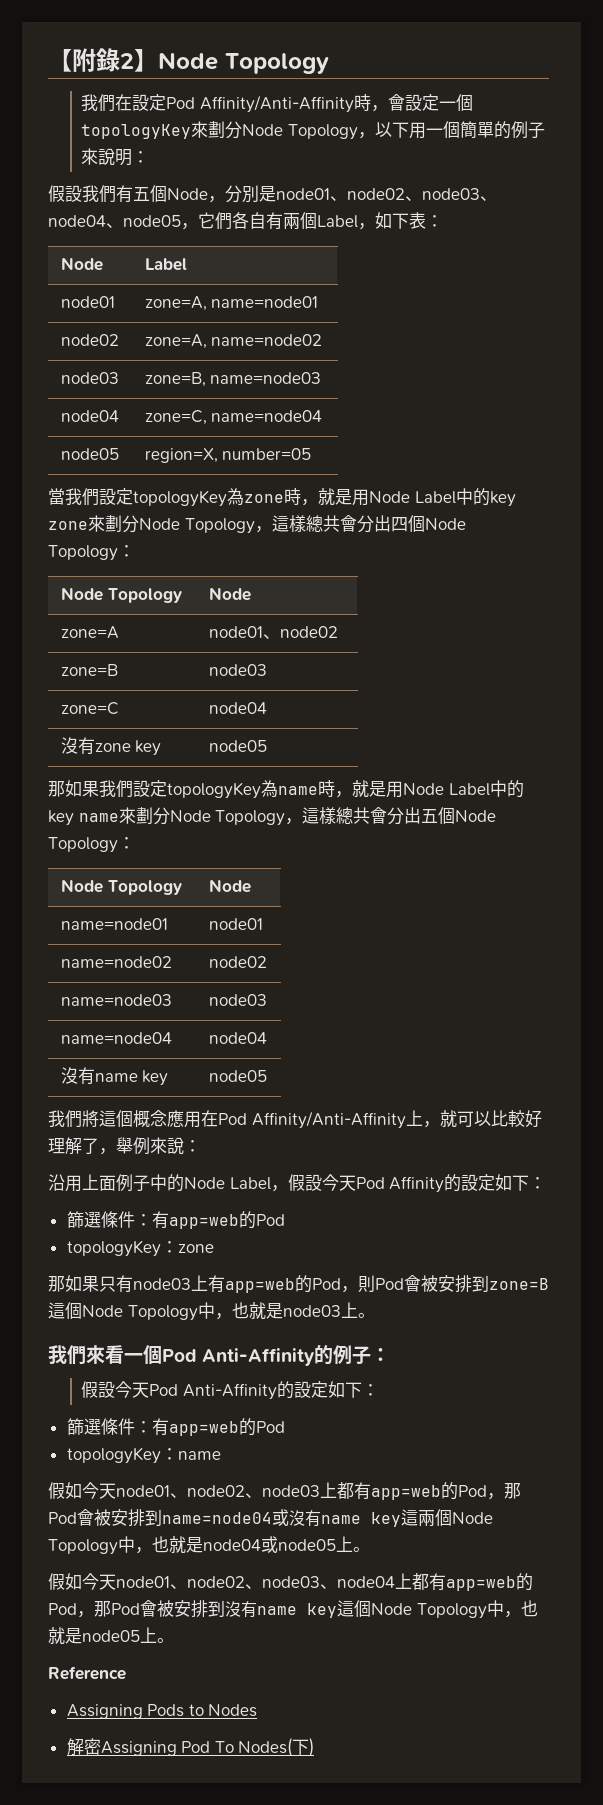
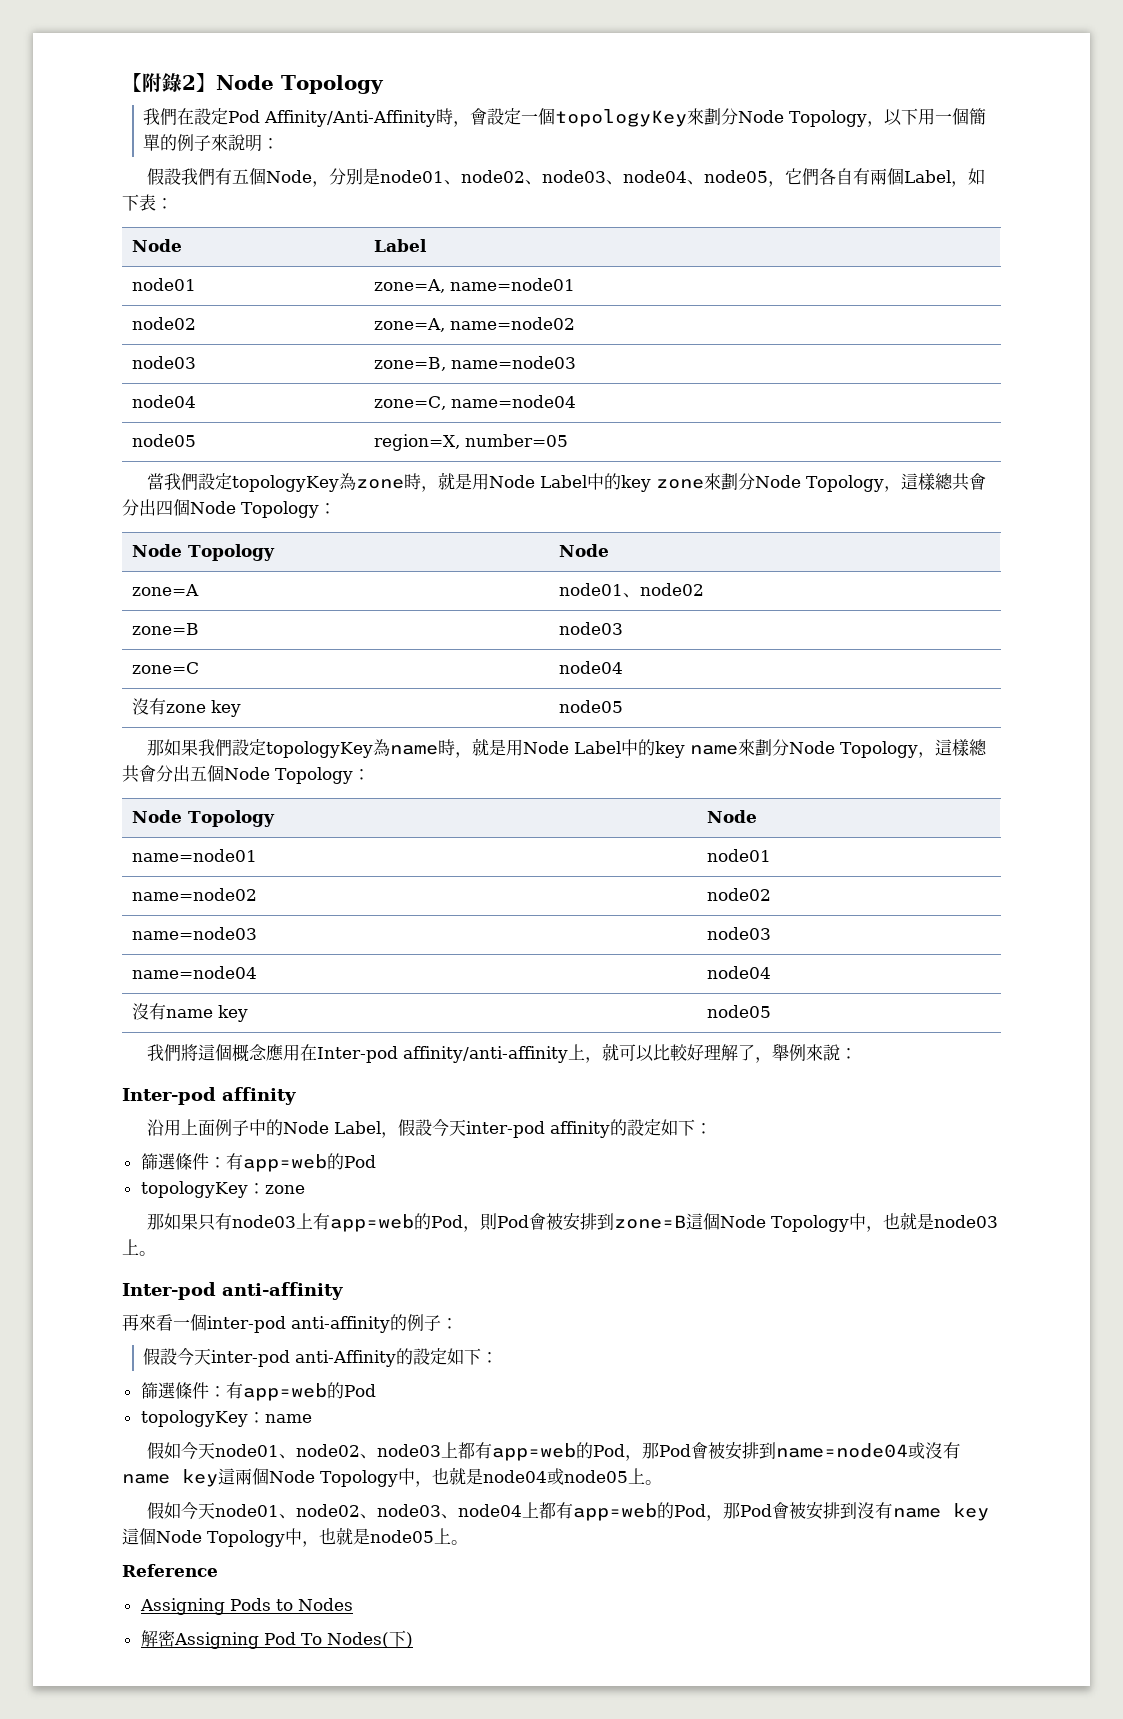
- 我們將這個概念應用在Pod Affinity/Anti-Affinity上，就可以比較好理解了，舉例來說：
+ 我們將這個概念應用在Inter-pod affinity/anti-affinity上，就可以比較好理解了，舉例來說：
+ Inter-pod affinity
- 沿用上面例子中的Node Label，假設今天Pod Affinity的設定如下：
+ 沿用上面例子中的Node Label，假設今天inter-pod affinity的設定如下：
- 我們來看一個Pod Anti-Affinity的例子：
+ Inter-pod anti-affinity
+ 再來看一個inter-pod anti-affinity的例子：
- 假設今天Pod Anti-Affinity的設定如下：
+ 假設今天inter-pod anti-Affinity的設定如下：

